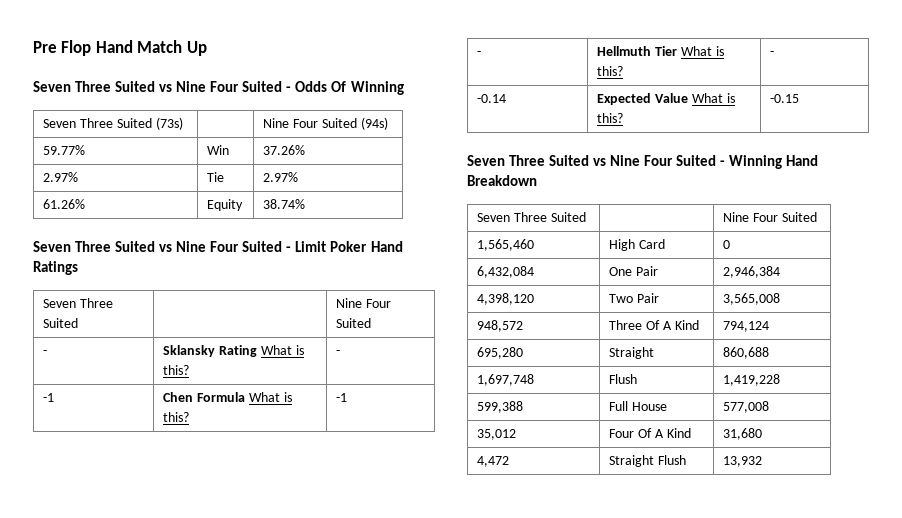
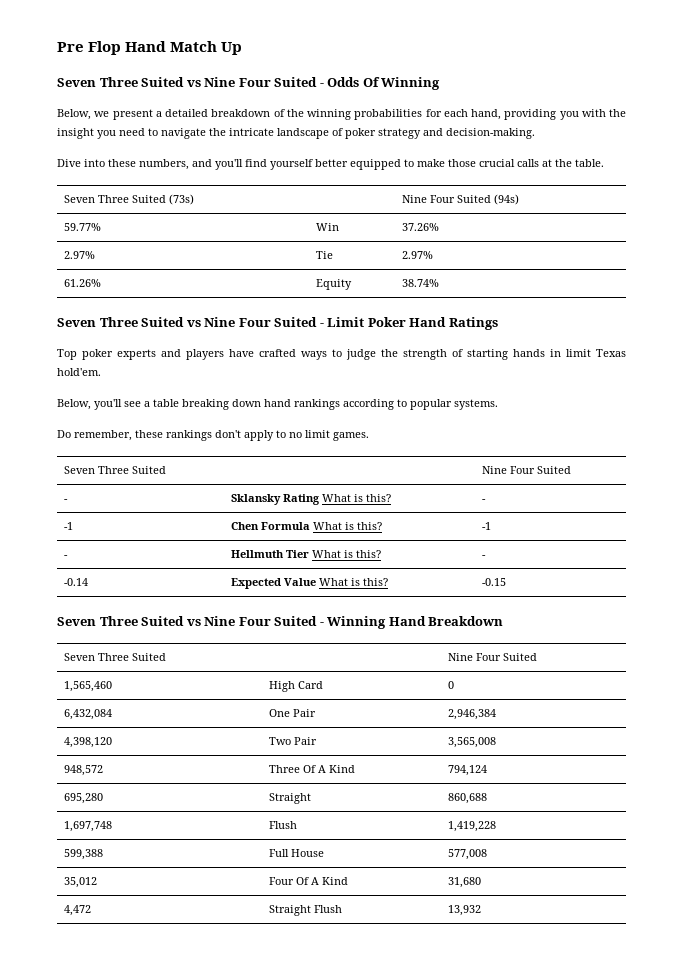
+ Below, we present a detailed breakdown of the winning probabilities for each hand, providing you with the insight you need to navigate the intricate landscape of poker strategy and decision-making.
+ Dive into these numbers, and you'll find yourself better equipped to make those crucial calls at the table.
+ Top poker experts and players have crafted ways to judge the strength of starting hands in limit Texas hold'em.
+ Below, you'll see a table breaking down hand rankings according to popular systems.
+ Do remember, these rankings don't apply to no limit games.

